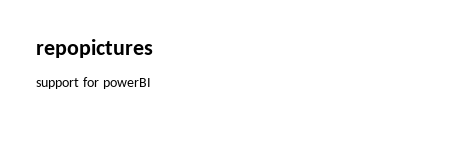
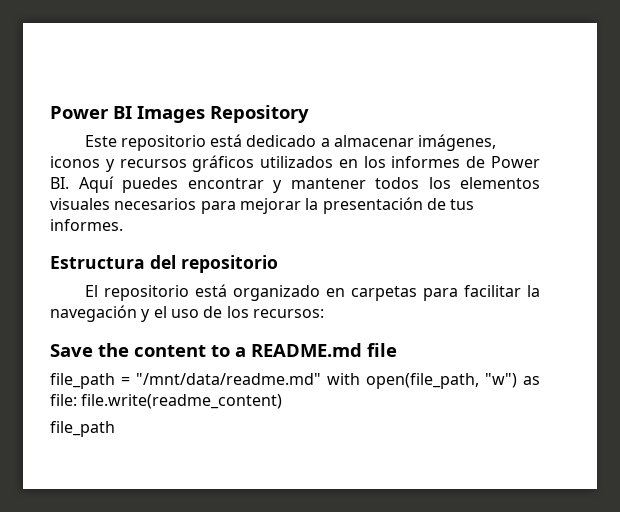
- repopictures
- support for powerBI
+ Power BI Images Repository
+ Este repositorio está dedicado a almacenar imágenes, iconos y recursos gráficos utilizados en los informes de Power BI. Aquí puedes encontrar y mantener todos los elementos visuales necesarios para mejorar la presentación de tus informes.
+ Estructura del repositorio
+ El repositorio está organizado en carpetas para facilitar la navegación y el uso de los recursos:
+ Save the content to a README.md file
+ file_path = "/mnt/data/readme.md" with open(file_path, "w") as file: file.write(readme_content)
+ file_path

